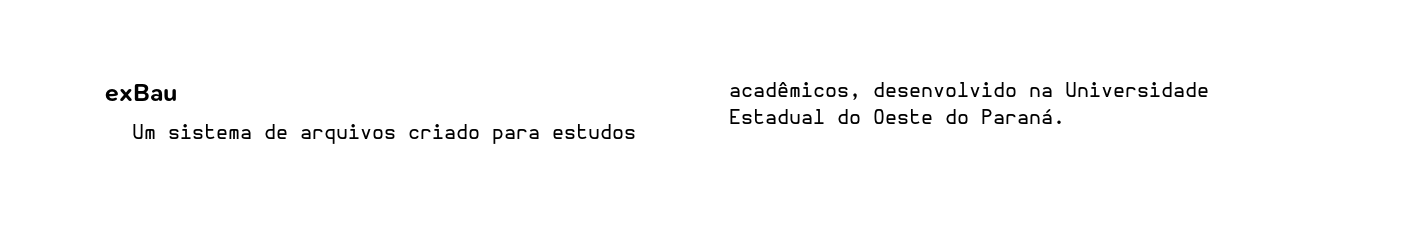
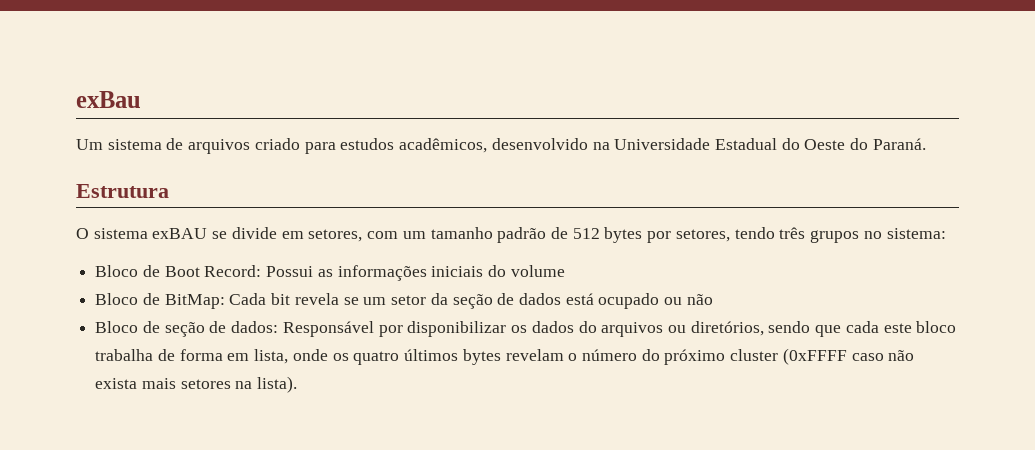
+ Estrutura
+ O sistema exBAU se divide em setores, com um tamanho padrão de 512 bytes por setores, tendo três grupos no sistema:
+ Bloco de Boot Record: Possui as informações iniciais do volume
+ Bloco de BitMap: Cada bit revela se um setor da seção de dados está ocupado ou não
+ Bloco de seção de dados: Responsável por disponibilizar os dados do arquivos ou diretórios, sendo que cada este bloco trabalha de forma em lista, onde os quatro últimos bytes revelam o número do próximo cluster (0xFFFF caso não exista mais setores na lista).

